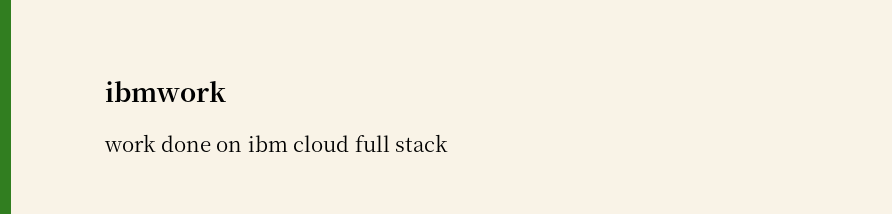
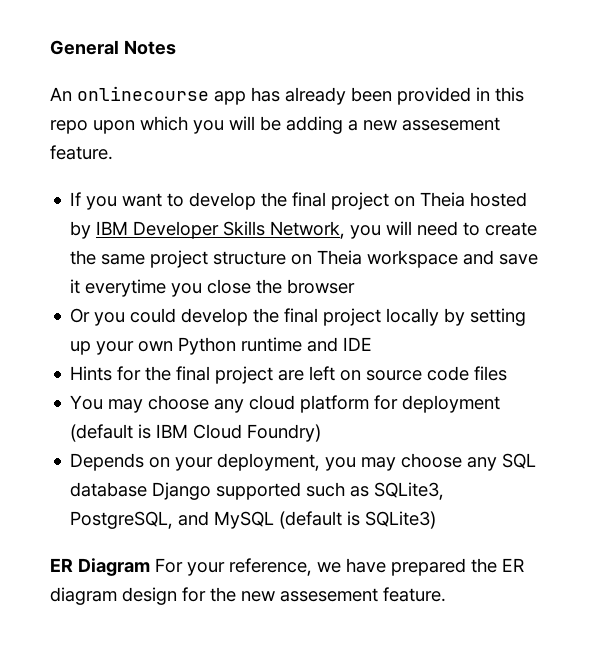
- ibmwork
- work done on ibm cloud full stack
+ General Notes
+ An onlinecourse app has already been provided in this repo upon which you will be adding a new assesement feature.
+ If you want to develop the final project on Theia hosted by IBM Developer Skills Network, you will need to create the same project structure on Theia workspace and save it everytime you close the browser
+ Or you could develop the final project locally by setting up your own Python runtime and IDE
+ Hints for the final project are left on source code files
+ You may choose any cloud platform for deployment (default is IBM Cloud Foundry)
+ Depends on your deployment, you may choose any SQL database Django supported such as SQLite3, PostgreSQL, and MySQL (default is SQLite3)
+ ER Diagram For your reference, we have prepared the ER diagram design for the new assesement feature.

